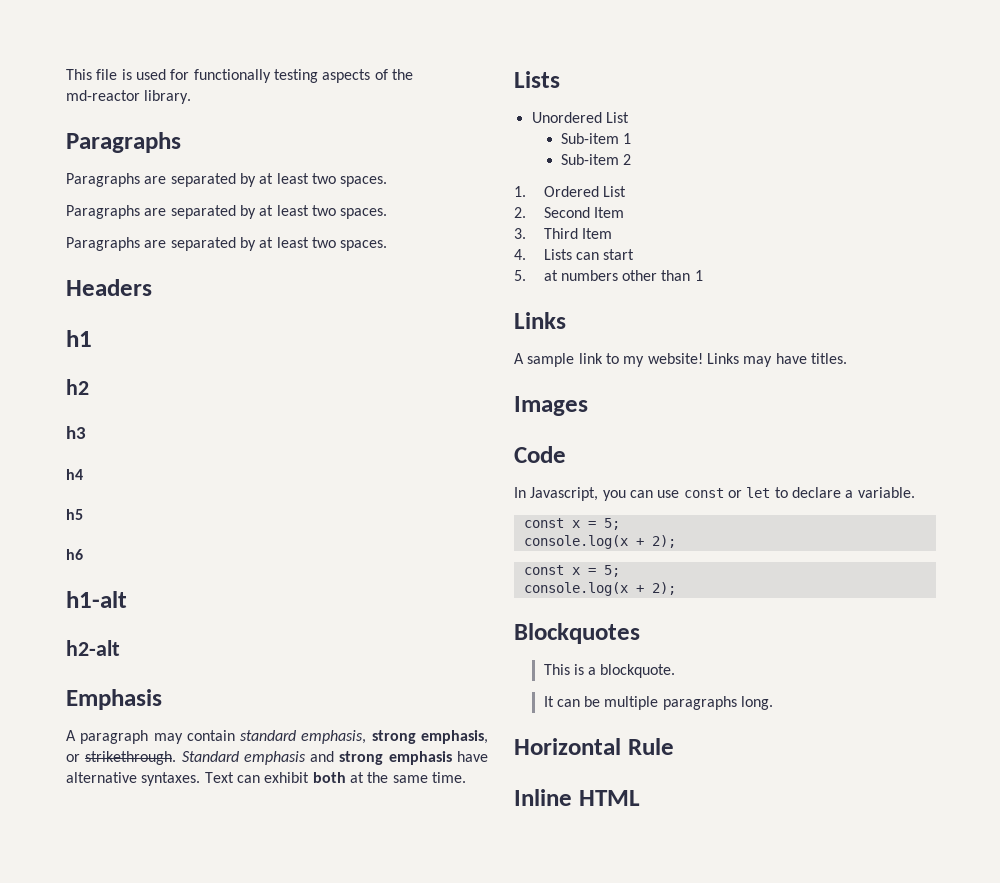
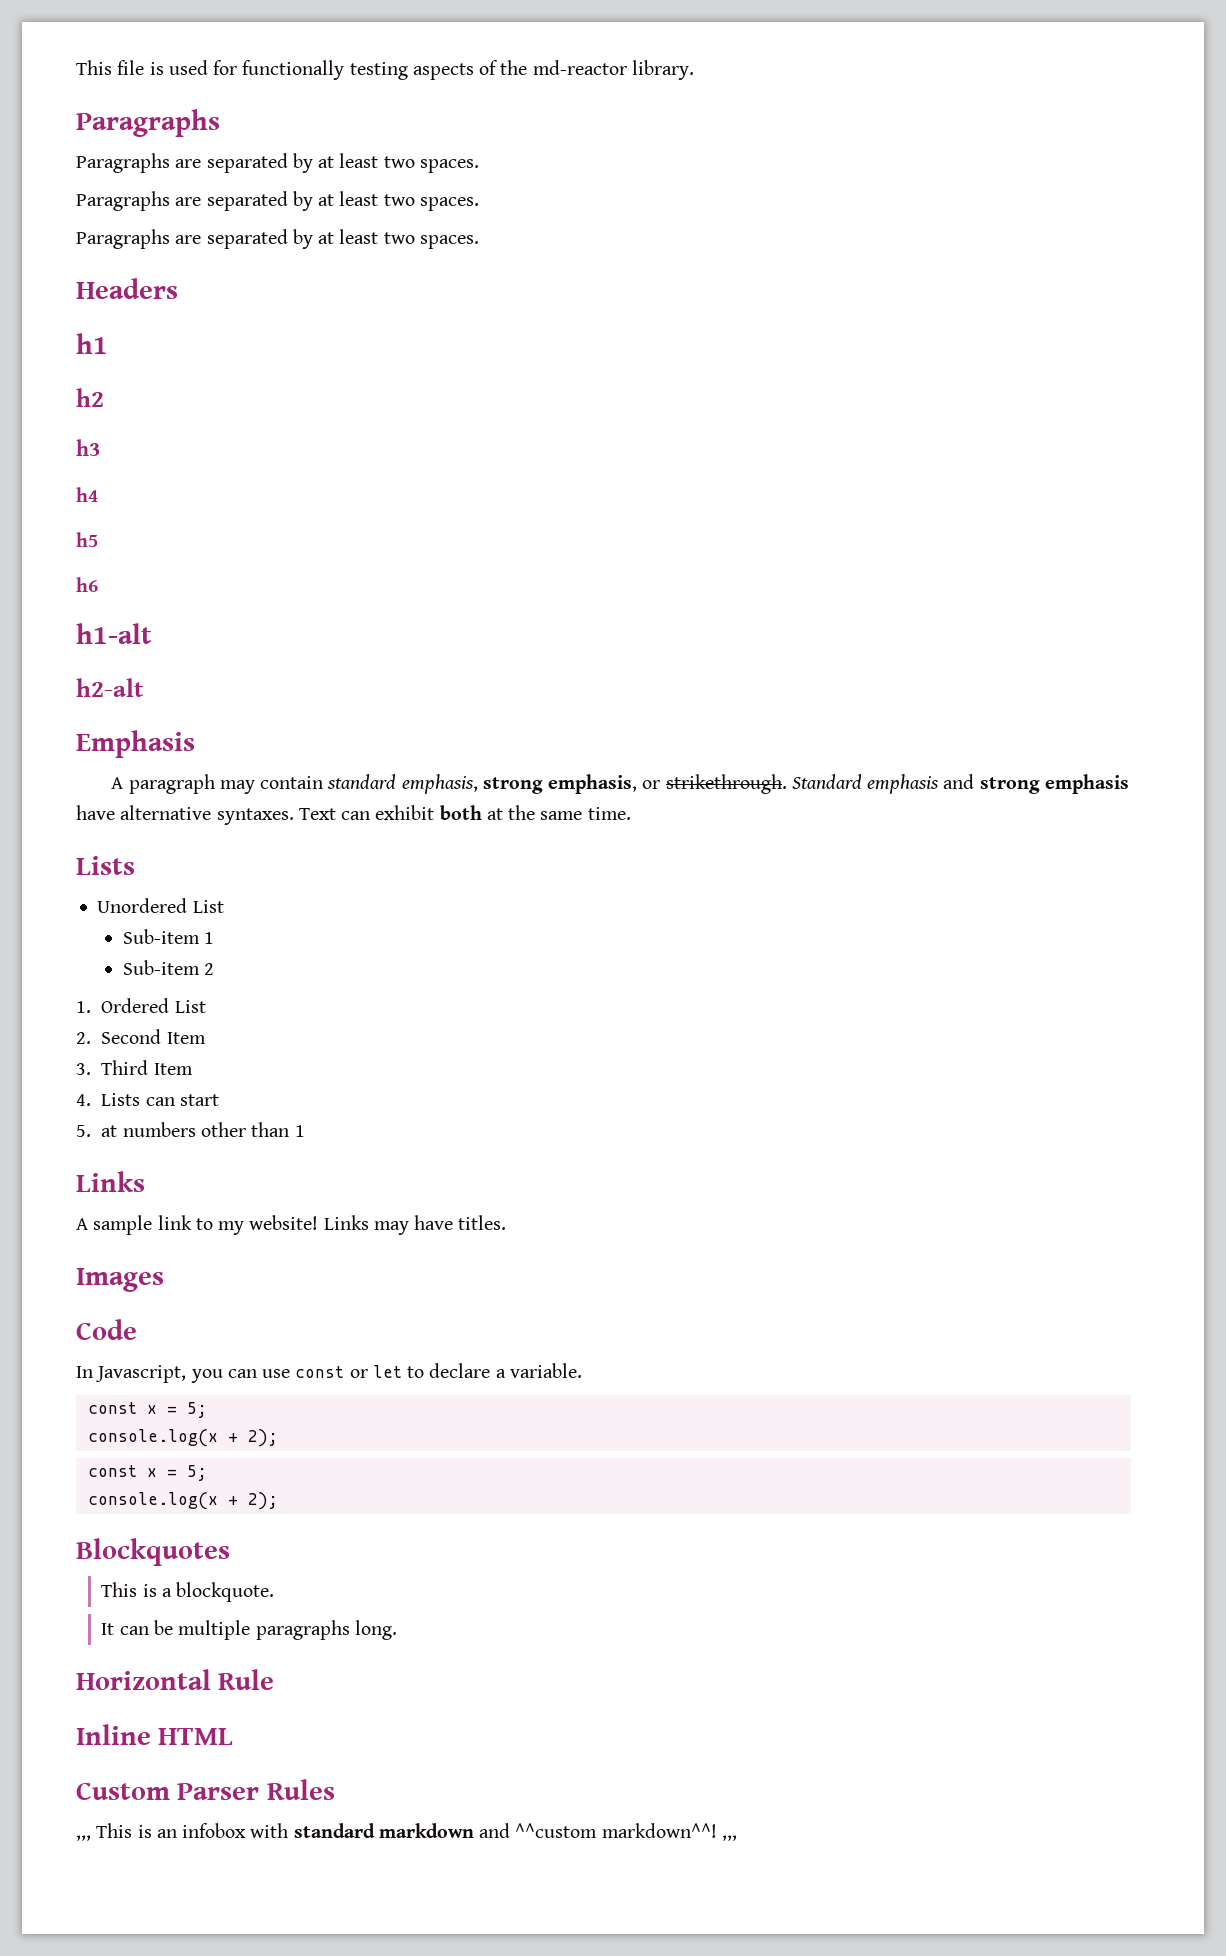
+ Custom Parser Rules
+ ,,, This is an infobox with standard markdown and ^^custom markdown^^! ,,,

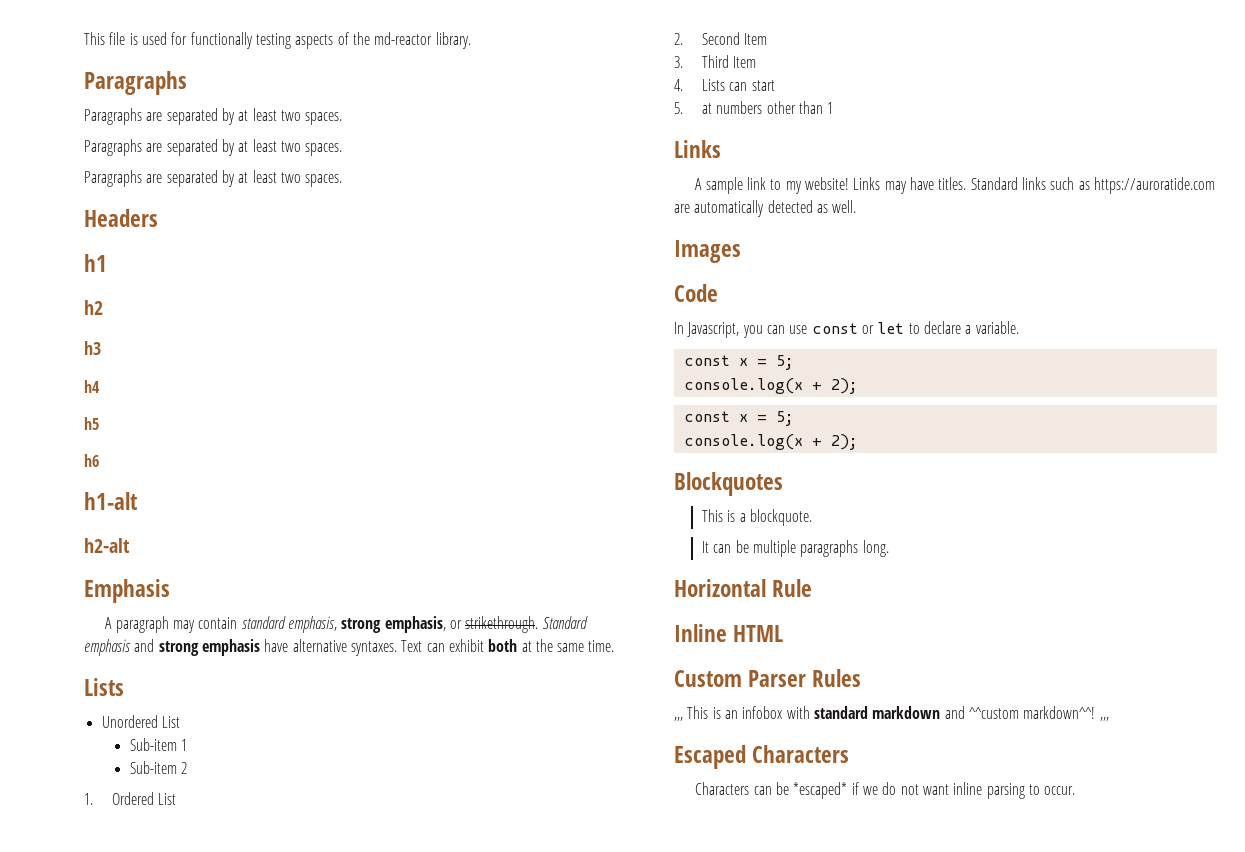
+ Standard links such as https://auroratide.com are automatically detected as well.
+ Escaped Characters
+ Characters can be *escaped* if we do not want inline parsing to occur.

